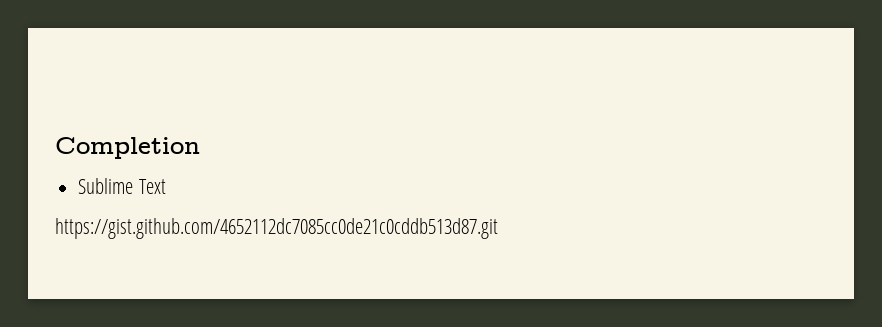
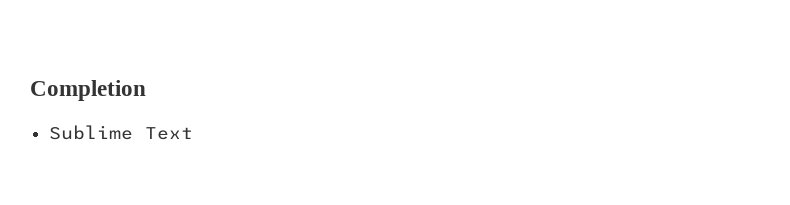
- https://gist.github.com/4652112dc7085cc0de21c0cddb513d87.git

